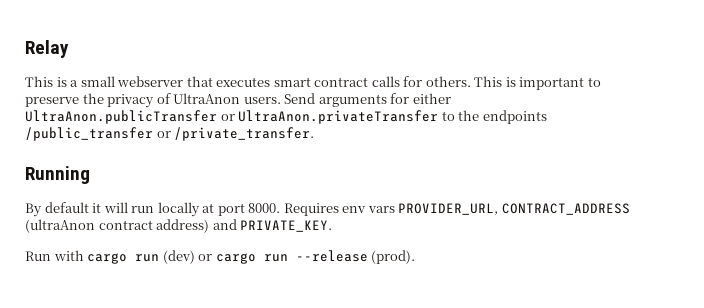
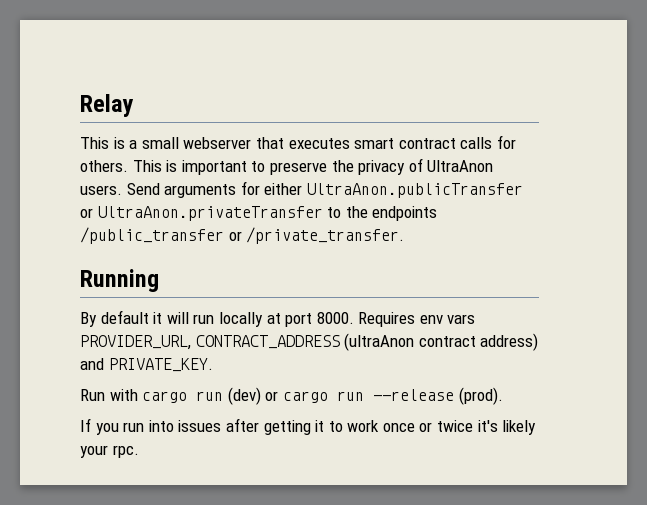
+ If you run into issues after getting it to work once or twice it's likely your rpc.

